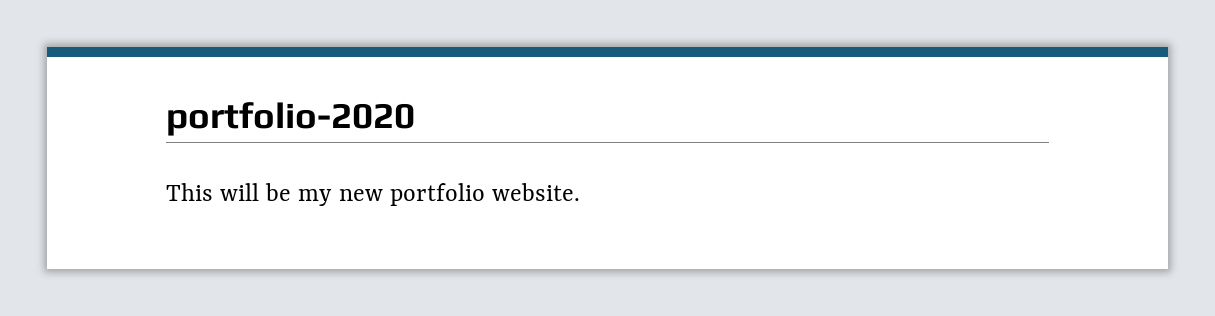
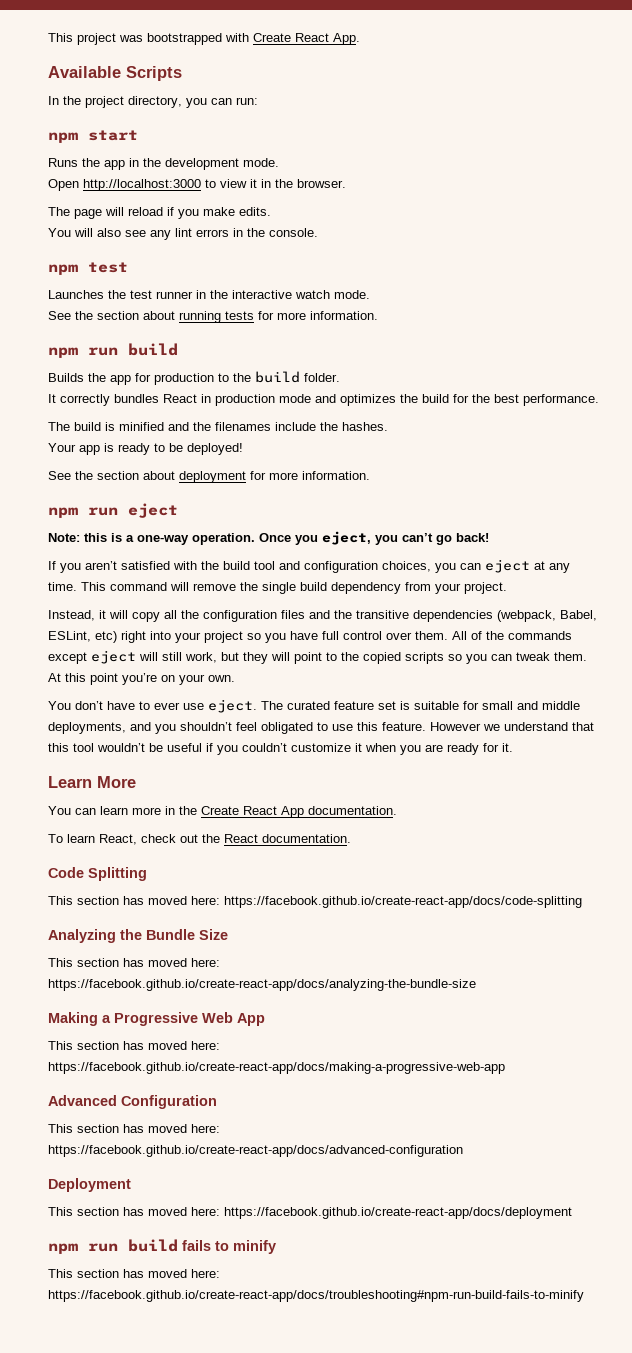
- portfolio-2020
- This will be my new portfolio website.
+ This project was bootstrapped with Create React App.
+ Available Scripts
+ In the project directory, you can run:
+ npm start
+ Runs the app in the development mode.
+ Open http://localhost:3000 to view it in the browser.
+ The page will reload if you make edits.
+ You will also see any lint errors in the console.
+ npm test
+ Launches the test runner in the interactive watch mode.
+ See the section about running tests for more information.
+ npm run build
+ Builds the app for production to the build folder.
+ It correctly bundles React in production mode and optimizes the build for the best performance.
+ The build is minified and the filenames include the hashes.
+ Your app is ready to be deployed!
+ See the section about deployment for more information.
+ npm run eject
+ Note: this is a one-way operation. Once you eject, you can’t go back!
+ If you aren’t satisfied with the build tool and configuration choices, you can eject at any time. This command will remove the single build dependency from your project.
+ Instead, it will copy all the configuration files and the transitive dependencies (webpack, Babel, ESLint, etc) right into your project so you have full control over them. All of the commands except eject will still work, but they will point to the copied scripts so you can tweak them. At this point you’re on your own.
+ You don’t have to ever use eject. The curated feature set is suitable for small and middle deployments, and you shouldn’t feel obligated to use this feature. However we understand that this tool wouldn’t be useful if you couldn’t customize it when you are ready for it.
+ Learn More
+ You can learn more in the Create React App documentation.
+ To learn React, check out the React documentation.
+ Code Splitting
+ This section has moved here: https://facebook.github.io/create-react-app/docs/code-splitting
+ Analyzing the Bundle Size
+ This section has moved here: https://facebook.github.io/create-react-app/docs/analyzing-the-bundle-size
+ Making a Progressive Web App
+ This section has moved here: https://facebook.github.io/create-react-app/docs/making-a-progressive-web-app
+ Advanced Configuration
+ This section has moved here: https://facebook.github.io/create-react-app/docs/advanced-configuration
+ Deployment
+ This section has moved here: https://facebook.github.io/create-react-app/docs/deployment
+ npm run build fails to minify
+ This section has moved here: https://facebook.github.io/create-react-app/docs/troubleshooting#npm-run-build-fails-to-minify

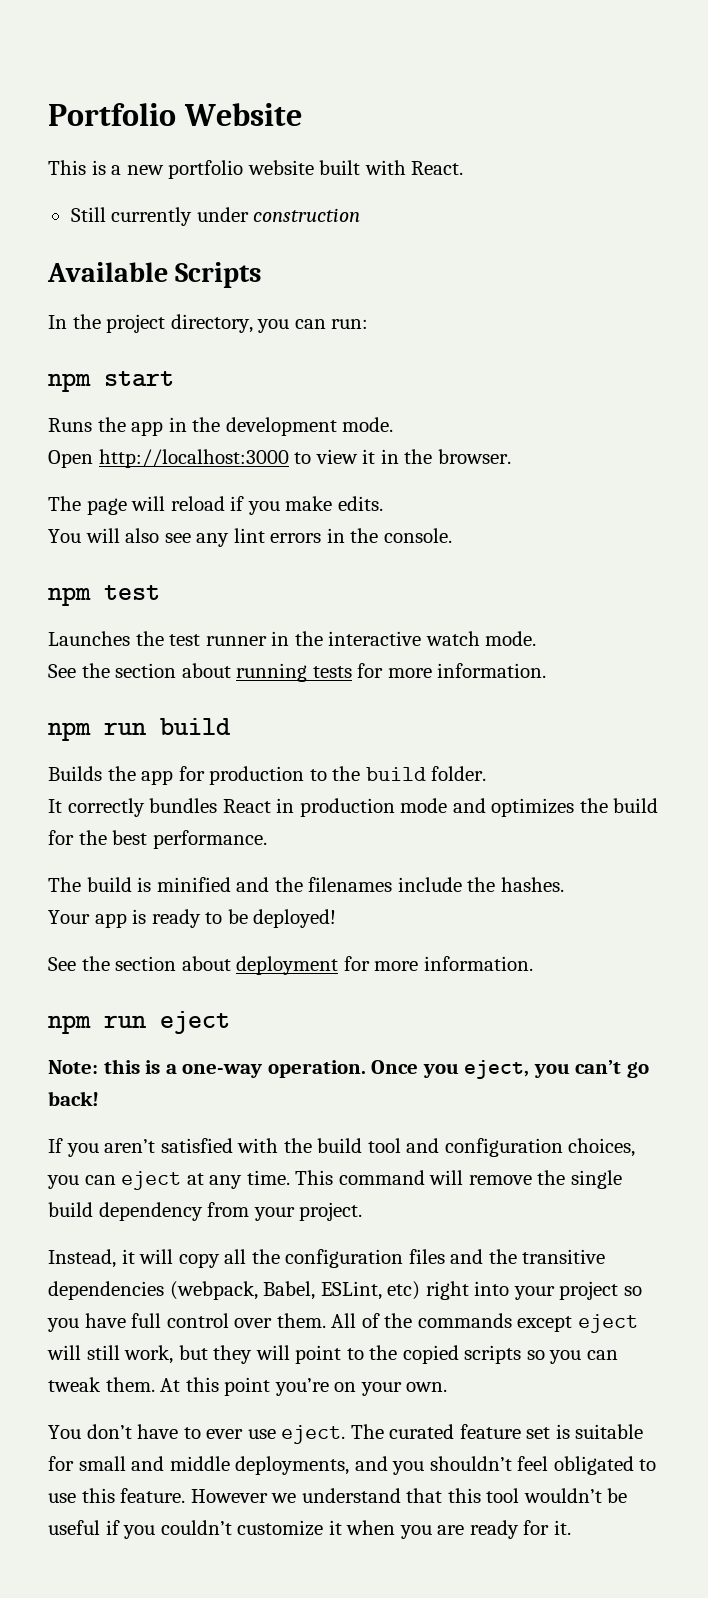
- This project was bootstrapped with Create React App.
+ Portfolio Website
+ This is a new portfolio website built with React.
+ Still currently under construction
- Learn More
- You can learn more in the Create React App documentation.
- To learn React, check out the React documentation.
- Code Splitting
- This section has moved here: https://facebook.github.io/create-react-app/docs/code-splitting
- Analyzing the Bundle Size
- This section has moved here: https://facebook.github.io/create-react-app/docs/analyzing-the-bundle-size
- Making a Progressive Web App
- This section has moved here: https://facebook.github.io/create-react-app/docs/making-a-progressive-web-app
- Advanced Configuration
- This section has moved here: https://facebook.github.io/create-react-app/docs/advanced-configuration
- Deployment
- This section has moved here: https://facebook.github.io/create-react-app/docs/deployment
- npm run build fails to minify
- This section has moved here: https://facebook.github.io/create-react-app/docs/troubleshooting#npm-run-build-fails-to-minify

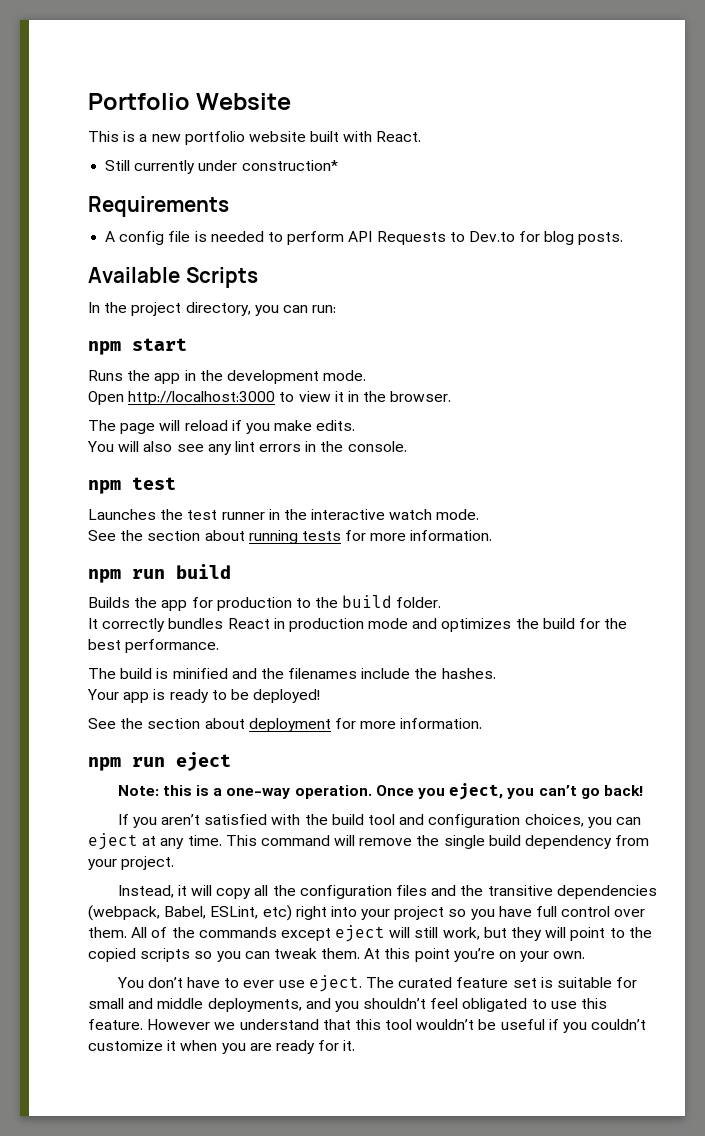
- Still currently under construction
+ Still currently under construction*
+ Requirements
+ A config file is needed to perform API Requests to Dev.to for blog posts.

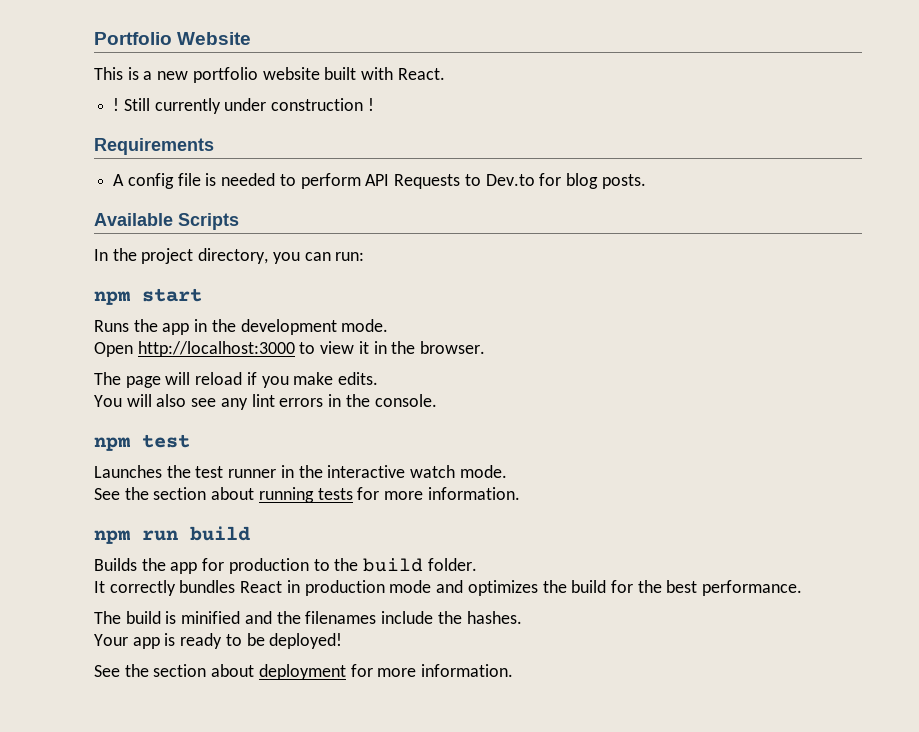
  This is a new portfolio website built with React.
- Still currently under construction*
+ ! Still currently under construction !
- npm run eject
- Note: this is a one-way operation. Once you eject, you can’t go back!
- If you aren’t satisfied with the build tool and configuration choices, you can eject at any time. This command will remove the single build dependency from your project.
- Instead, it will copy all the configuration files and the transitive dependencies (webpack, Babel, ESLint, etc) right into your project so you have full control over them. All of the commands except eject will still work, but they will point to the copied scripts so you can tweak them. At this point you’re on your own.
- You don’t have to ever use eject. The curated feature set is suitable for small and middle deployments, and you shouldn’t feel obligated to use this feature. However we understand that this tool wouldn’t be useful if you couldn’t customize it when you are ready for it.

